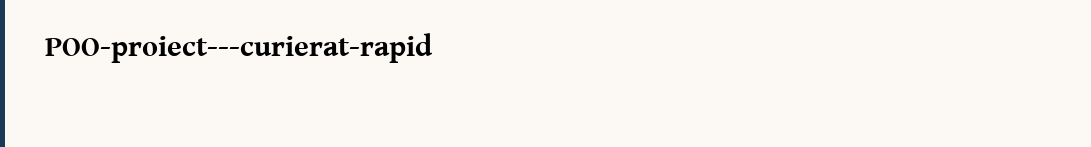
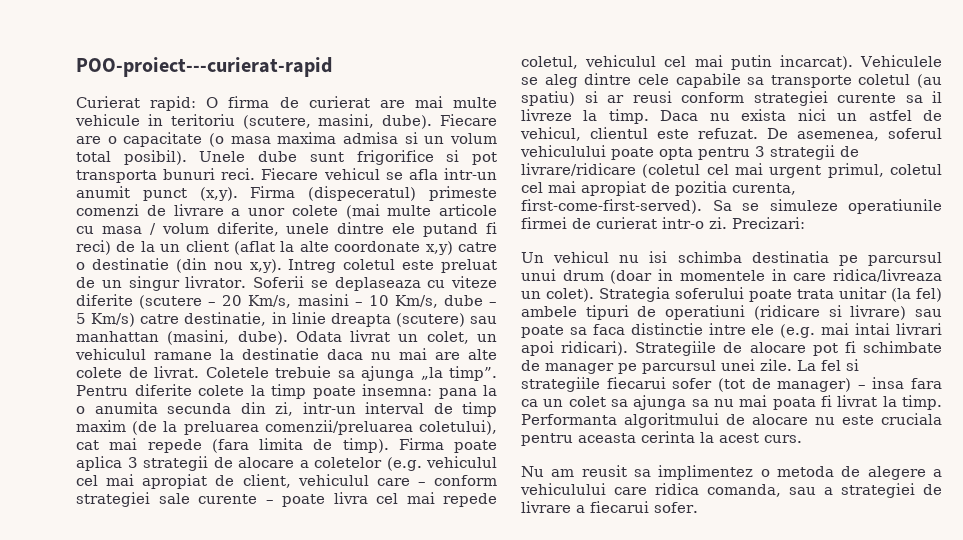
+ Curierat rapid: O firma de curierat are mai multe vehicule in teritoriu (scutere, masini, dube). Fiecare are o capacitate (o masa maxima admisa si un volum total posibil). Unele dube sunt frigorifice si pot transporta bunuri reci. Fiecare vehicul se afla intr-un anumit punct (x,y). Firma (dispeceratul) primeste comenzi de livrare a unor colete (mai multe articole cu masa / volum diferite, unele dintre ele putand fi reci) de la un client (aflat la alte coordonate x,y) catre o destinatie (din nou x,y). Intreg coletul este preluat de un singur livrator. Soferii se deplaseaza cu viteze diferite (scutere – 20 Km/s, masini – 10 Km/s, dube – 5 Km/s) catre destinatie, in linie dreapta (scutere) sau manhattan (masini, dube). Odata livrat un colet, un vehiculul ramane la destinatie daca nu mai are alte colete de livrat. Coletele trebuie sa ajunga „la timp”. Pentru diferite colete la timp poate insemna: pana la o anumita secunda din zi, intr-un interval de timp maxim (de la preluarea comenzii/preluarea coletului), cat mai repede (fara limita de timp). Firma poate aplica 3 strategii de alocare a coletelor (e.g. vehiculul cel mai apropiat de client, vehiculul care – conform strategiei sale curente – poate livra cel mai repede coletul, vehiculul cel mai putin incarcat). Vehiculele se aleg dintre cele capabile sa transporte coletul (au spatiu) si ar reusi conform strategiei curente sa il livreze la timp. Daca nu exista nici un astfel de vehicul, clientul este refuzat. De asemenea, soferul vehiculului poate opta pentru 3 strategii de livrare/ridicare (coletul cel mai urgent primul, coletul cel mai apropiat de pozitia curenta, first-come-first-served). Sa se simuleze operatiunile firmei de curierat intr-o zi. Precizari:
+ Un vehicul nu isi schimba destinatia pe parcursul unui drum (doar in momentele in care ridica/livreaza un colet). Strategia soferului poate trata unitar (la fel) ambele tipuri de operatiuni (ridicare si livrare) sau poate sa faca distinctie intre ele (e.g. mai intai livrari apoi ridicari). Strategiile de alocare pot fi schimbate de manager pe parcursul unei zile. La fel si strategiile fiecarui sofer (tot de manager) – insa fara ca un colet sa ajunga sa nu mai poata fi livrat la timp. Performanta algoritmului de alocare nu este cruciala pentru aceasta cerinta la acest curs.
+ Nu am reusit sa implimentez o metoda de alegere a vehiculului care ridica comanda, sau a strategiei de livrare a fiecarui sofer.

